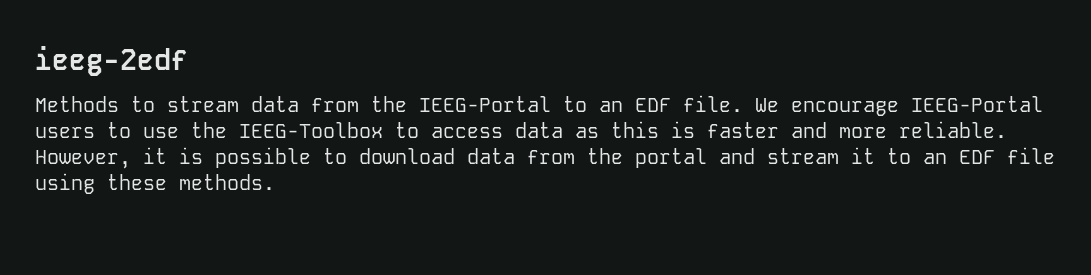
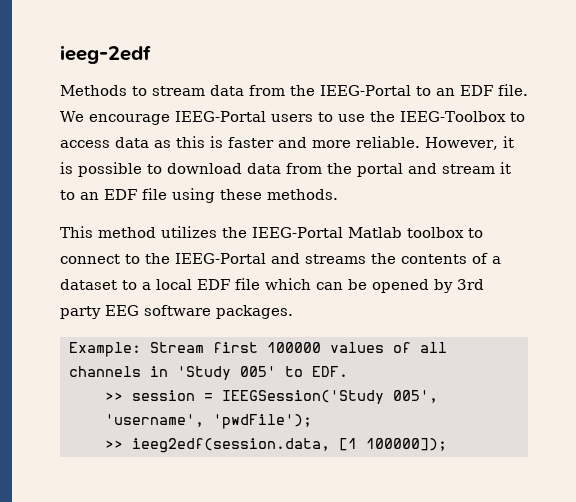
+ This method utilizes the IEEG-Portal Matlab toolbox to connect to the IEEG-Portal and streams the contents of a dataset to a local EDF file which can be opened by 3rd party EEG software packages.
+ Example: Stream first 100000 values of all channels in 'Study 005' to EDF.
+ >> session = IEEGSession('Study 005', 'username', 'pwdFile');
+ >> ieeg2edf(session.data, [1 100000]);

